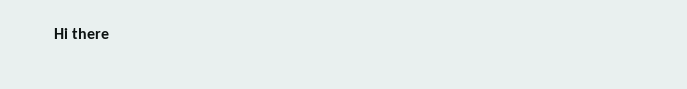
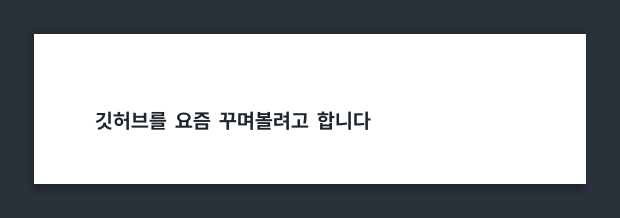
- Hi there
+ 깃허브를 요즘 꾸며볼려고 합니다

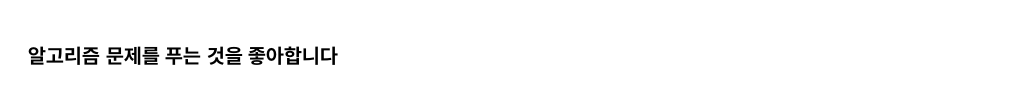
- 깃허브를 요즘 꾸며볼려고 합니다
+ 알고리즘 문제를 푸는 것을 좋아합니다

